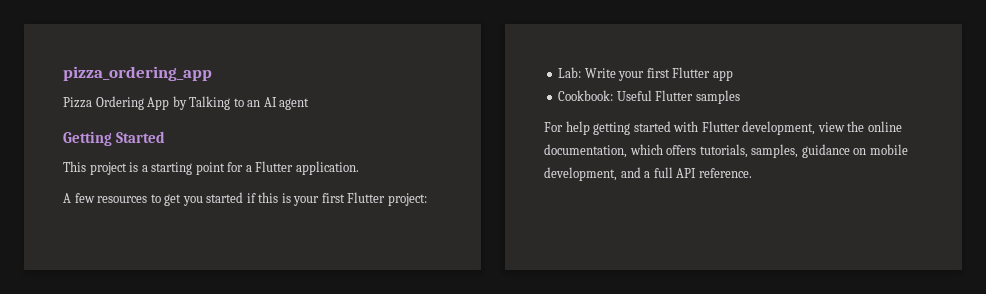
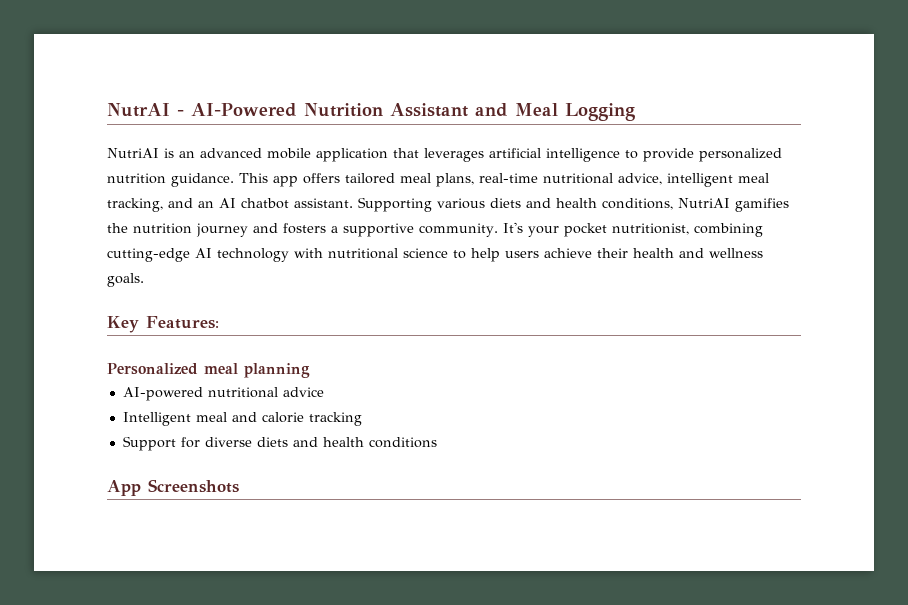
- pizza_ordering_app
- Pizza Ordering App by Talking to an AI agent
- Getting Started
- This project is a starting point for a Flutter application.
- A few resources to get you started if this is your first Flutter project:
- Lab: Write your first Flutter app
- Cookbook: Useful Flutter samples
- For help getting started with Flutter development, view the online documentation, which offers tutorials, samples, guidance on mobile development, and a full API reference.
+ NutrAI - AI-Powered Nutrition Assistant and Meal Logging
+ NutriAI is an advanced mobile application that leverages artificial intelligence to provide personalized nutrition guidance. This app offers tailored meal plans, real-time nutritional advice, intelligent meal tracking, and an AI chatbot assistant. Supporting various diets and health conditions, NutriAI gamifies the nutrition journey and fosters a supportive community. It's your pocket nutritionist, combining cutting-edge AI technology with nutritional science to help users achieve their health and wellness goals.
+ Key Features:
+ Personalized meal planning
+ AI-powered nutritional advice
+ Intelligent meal and calorie tracking
+ Support for diverse diets and health conditions
+ App Screenshots

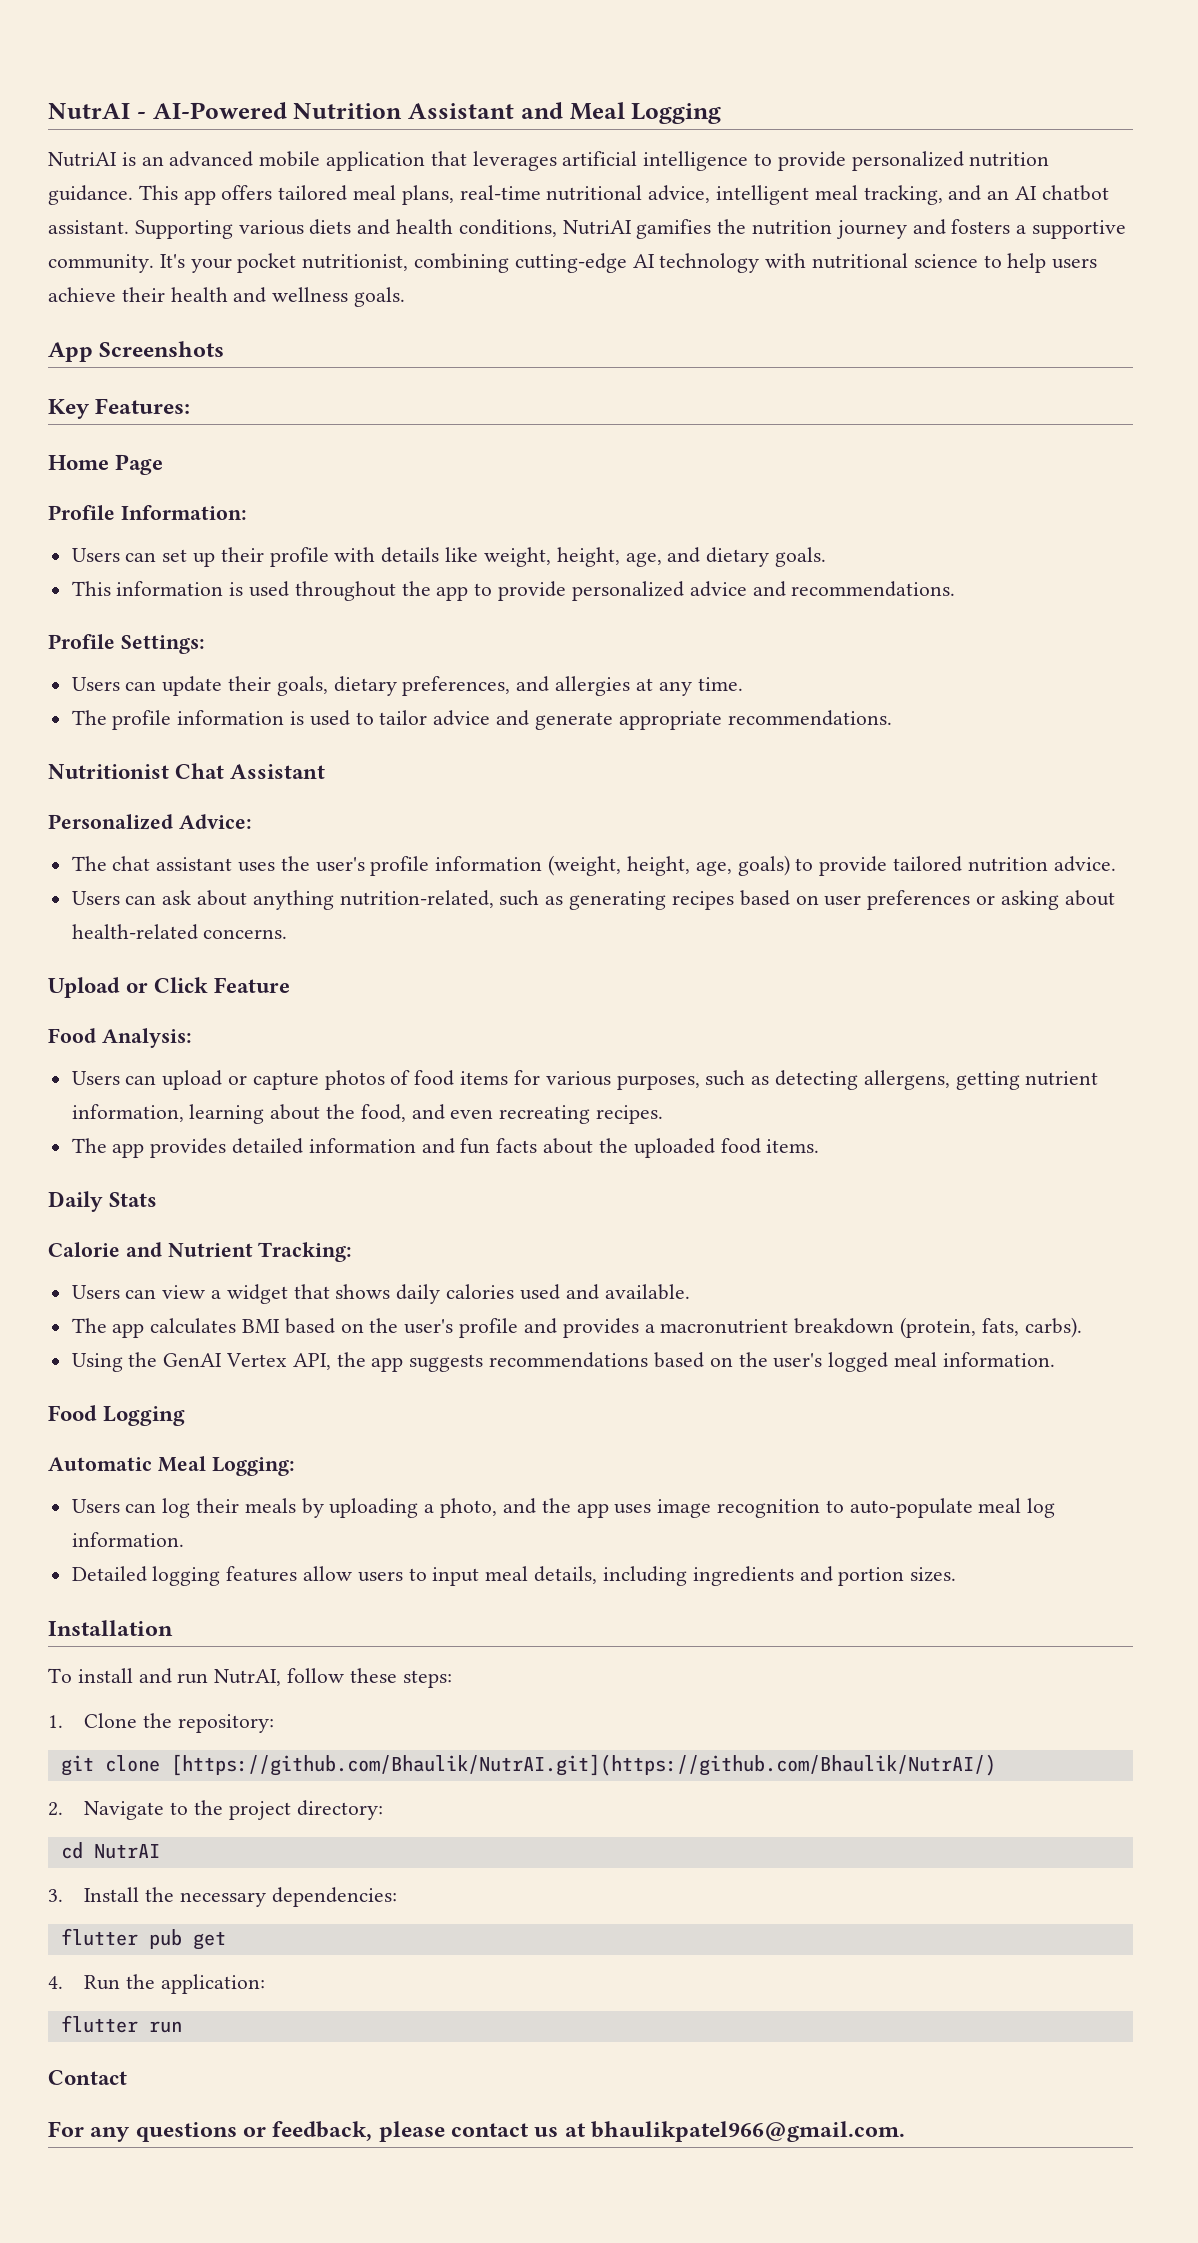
+ App Screenshots
- Personalized meal planning
- AI-powered nutritional advice
- Intelligent meal and calorie tracking
- Support for diverse diets and health conditions
- App Screenshots
+ Home Page
+ Profile Information:
+ Users can set up their profile with details like weight, height, age, and dietary goals.
+ This information is used throughout the app to provide personalized advice and recommendations.
+ Profile Settings:
+ Users can update their goals, dietary preferences, and allergies at any time.
+ The profile information is used to tailor advice and generate appropriate recommendations.
+ Nutritionist Chat Assistant
+ Personalized Advice:
+ The chat assistant uses the user's profile information (weight, height, age, goals) to provide tailored nutrition advice.
+ Users can ask about anything nutrition-related, such as generating recipes based on user preferences or asking about health-related concerns.
+ Upload or Click Feature
+ Food Analysis:
+ Users can upload or capture photos of food items for various purposes, such as detecting allergens, getting nutrient information, learning about the food, and even recreating recipes.
+ The app provides detailed information and fun facts about the uploaded food items.
+ Daily Stats
+ Calorie and Nutrient Tracking:
+ Users can view a widget that shows daily calories used and available.
+ The app calculates BMI based on the user's profile and provides a macronutrient breakdown (protein, fats, carbs).
+ Using the GenAI Vertex API, the app suggests recommendations based on the user's logged meal information.
+ Food Logging
+ Automatic Meal Logging:
+ Users can log their meals by uploading a photo, and the app uses image recognition to auto-populate meal log information.
+ Detailed logging features allow users to input meal details, including ingredients and portion sizes.
+ Installation
+ To install and run NutrAI, follow these steps:
+ 1. Clone the repository:
+ git clone [https://github.com/Bhaulik/NutrAI.git](https://github.com/Bhaulik/NutrAI/)
+ 2. Navigate to the project directory:
+ cd NutrAI
+ 3. Install the necessary dependencies:
+ flutter pub get
+ 4. Run the application:
+ flutter run
+ Contact
+ For any questions or feedback, please contact us at bhaulikpatel966@gmail.com.

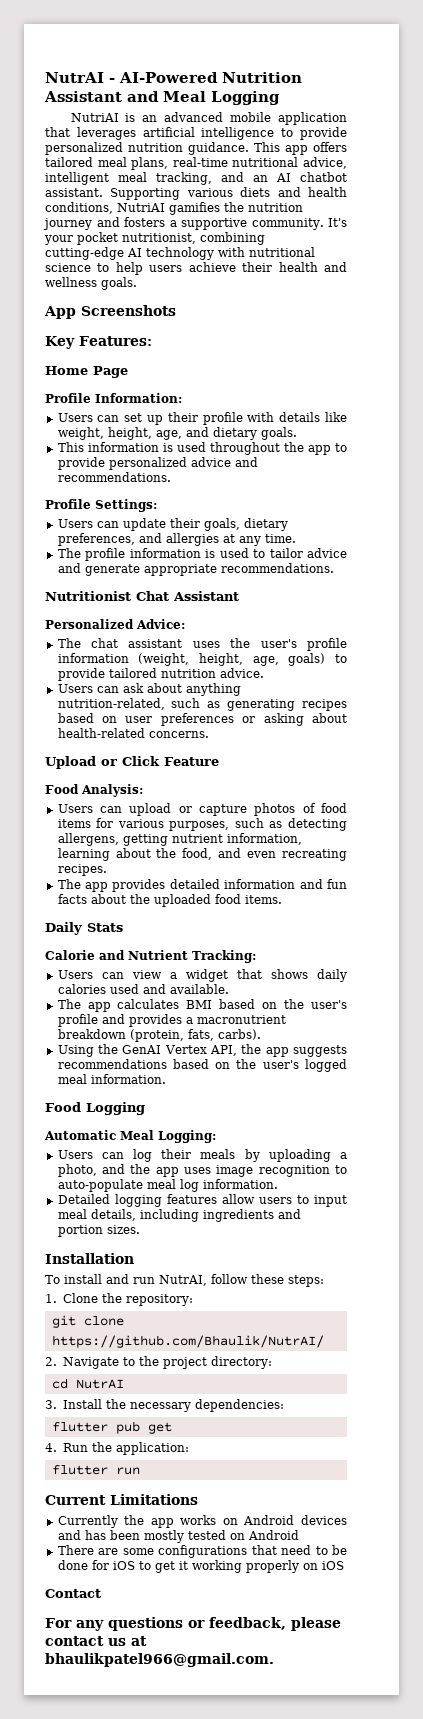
- git clone [https://github.com/Bhaulik/NutrAI.git](https://github.com/Bhaulik/NutrAI/)
+ git clone https://github.com/Bhaulik/NutrAI/
+ Current Limitations
+ Currently the app works on Android devices and has been mostly tested on Android
+ There are some configurations that need to be done for iOS to get it working properly on iOS

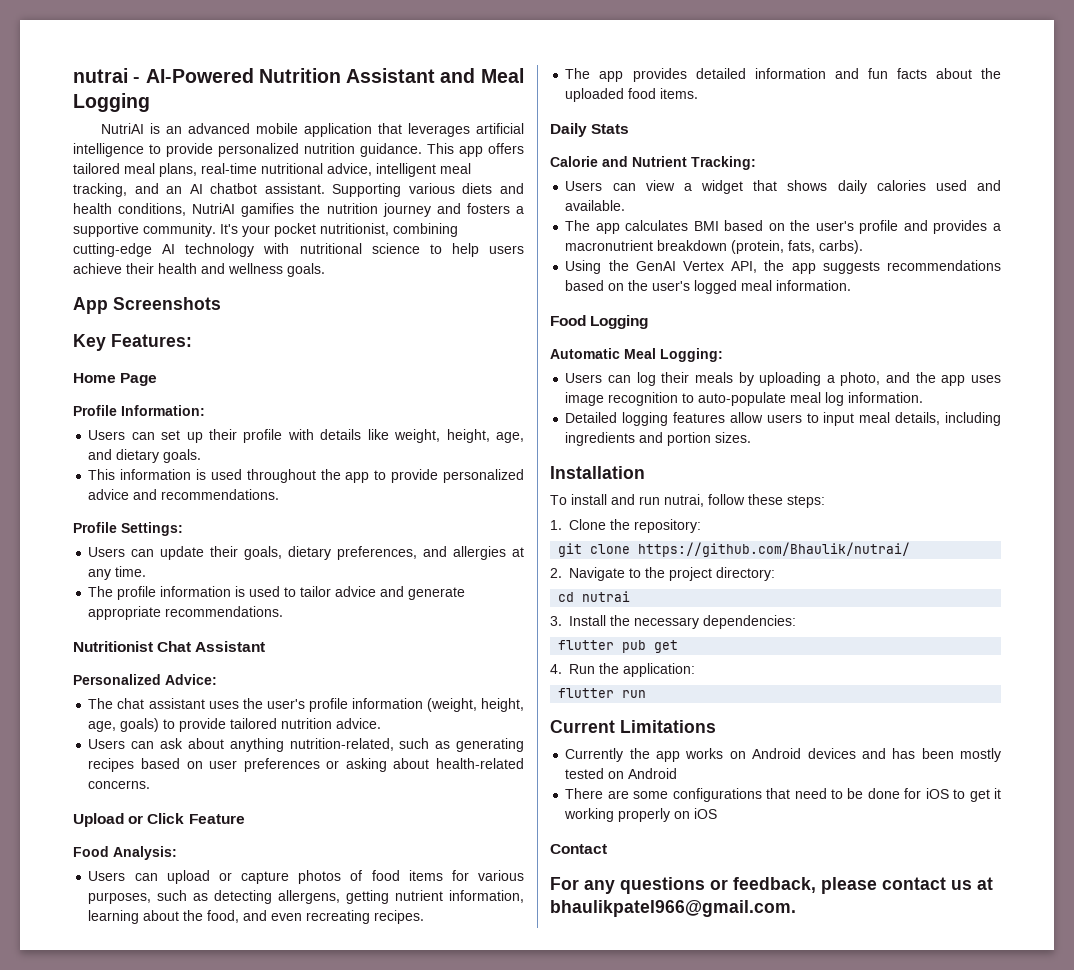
- NutrAI - AI-Powered Nutrition Assistant and Meal Logging
+ nutrai - AI-Powered Nutrition Assistant and Meal Logging
- To install and run NutrAI, follow these steps:
+ To install and run nutrai, follow these steps:
- git clone https://github.com/Bhaulik/NutrAI/
+ git clone https://github.com/Bhaulik/nutrai/
- cd NutrAI
+ cd nutrai

